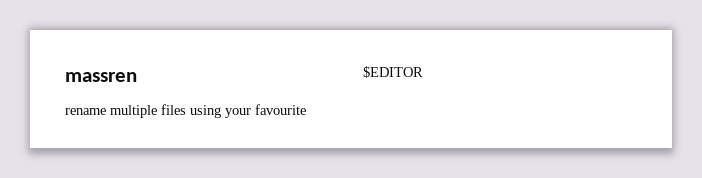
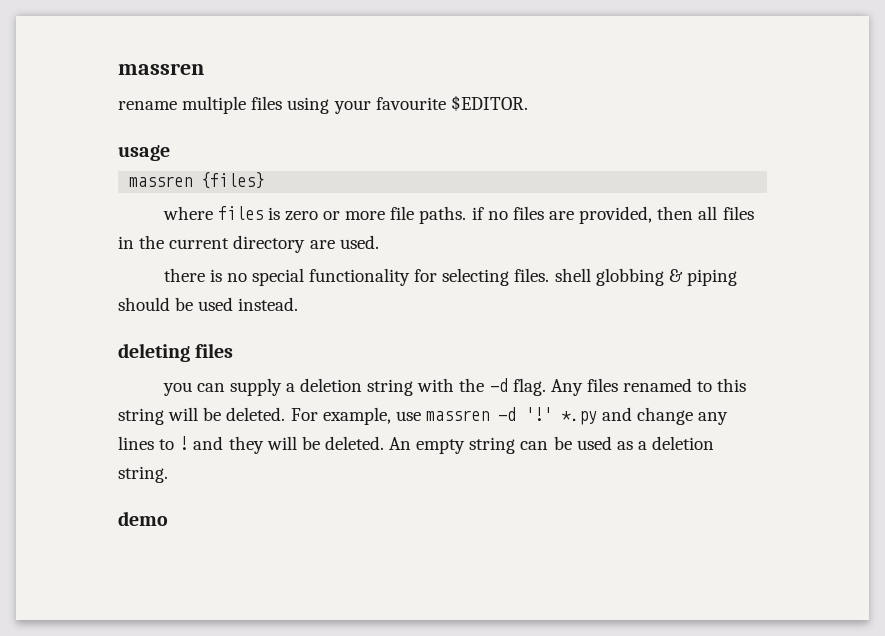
- rename multiple files using your favourite $EDITOR
+ rename multiple files using your favourite $EDITOR.
+ usage
+ massren {files}
+ where files is zero or more file paths. if no files are provided, then all files in the current directory are used.
+ there is no special functionality for selecting files. shell globbing & piping should be used instead.
+ deleting files
+ you can supply a deletion string with the -d flag. Any files renamed to this string will be deleted. For example, use massren -d '!' *.py and change any lines to ! and they will be deleted. An empty string can be used as a deletion string.
+ demo

